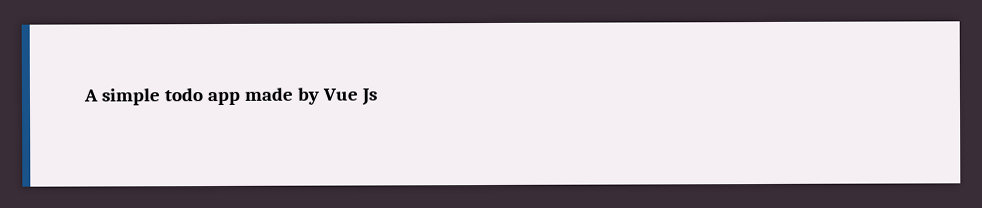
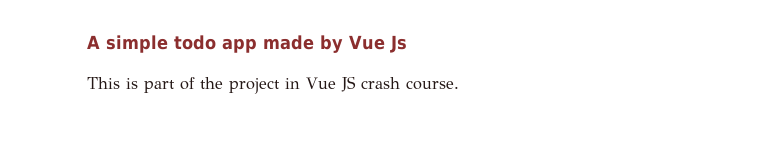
+ This is part of the project in Vue JS crash course.

